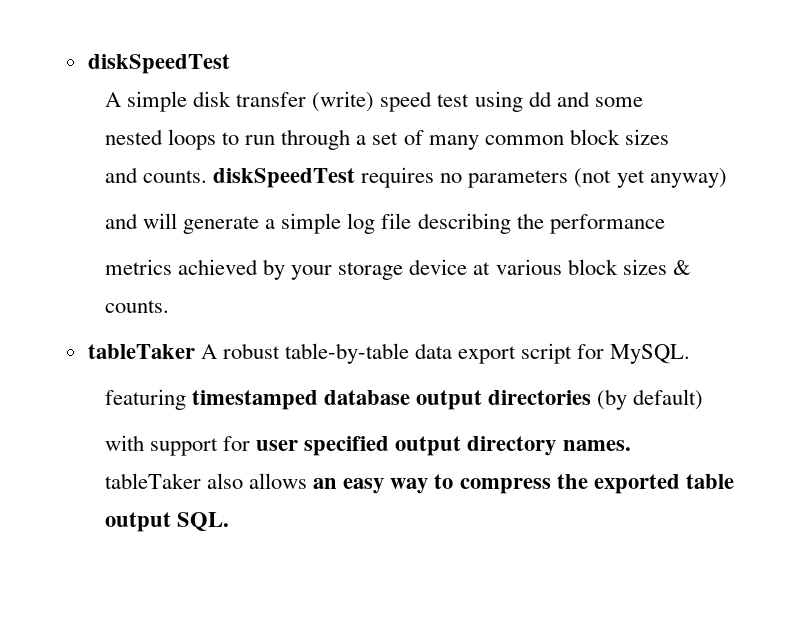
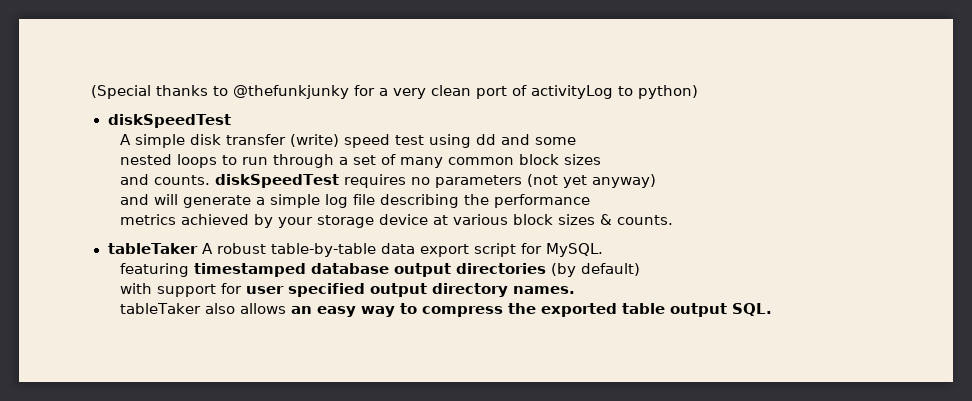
+ (Special thanks to @thefunkjunky for a very clean port of activityLog to python)

